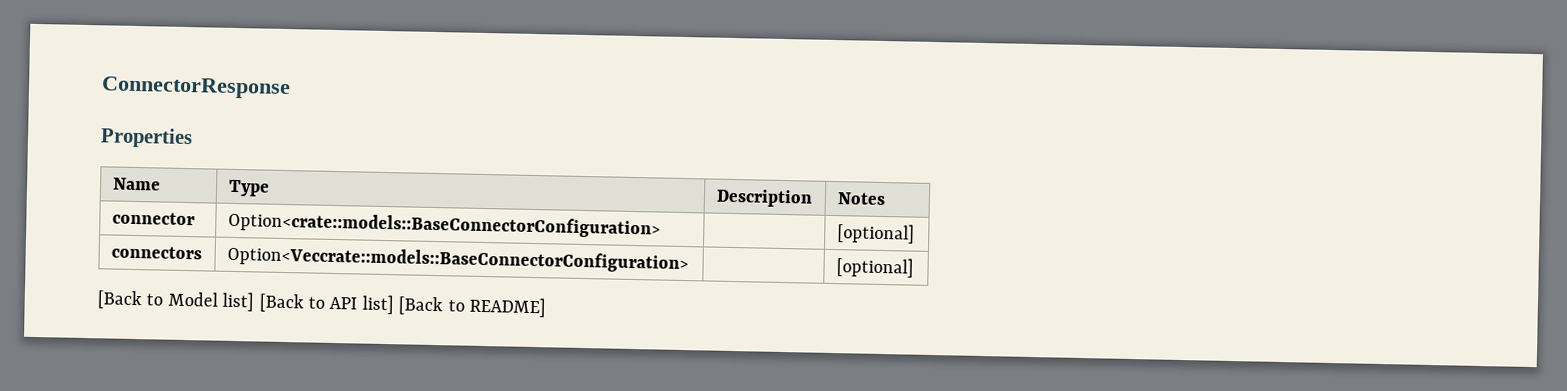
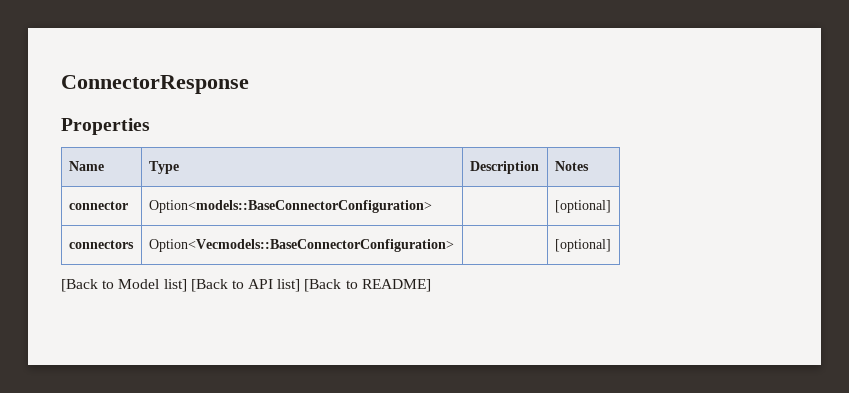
- connector | Option<crate::models::BaseConnectorConfiguration> | | [optional]
+ connector | Option<models::BaseConnectorConfiguration> | | [optional]
- connectors | Option<Veccrate::models::BaseConnectorConfiguration> | | [optional]
+ connectors | Option<Vecmodels::BaseConnectorConfiguration> | | [optional]

